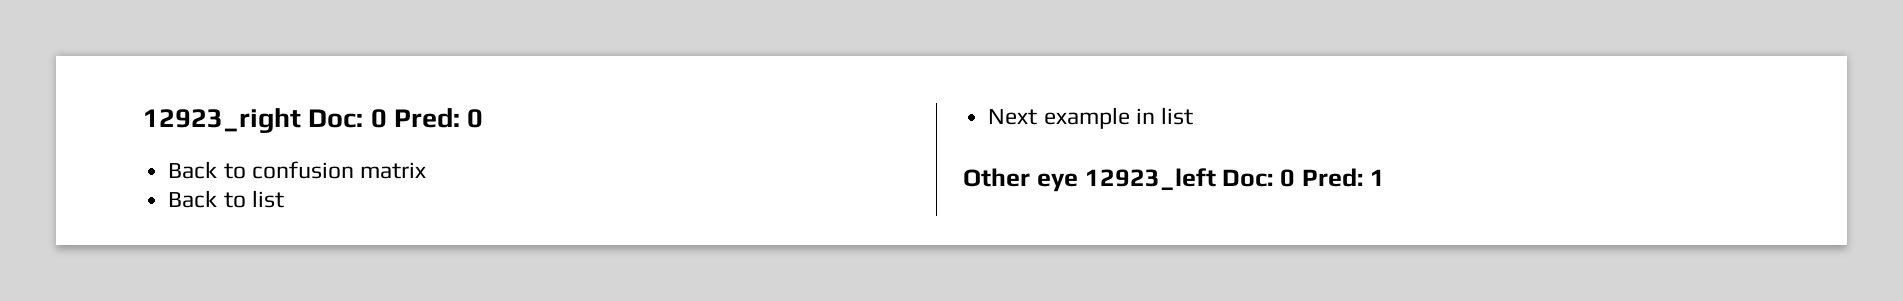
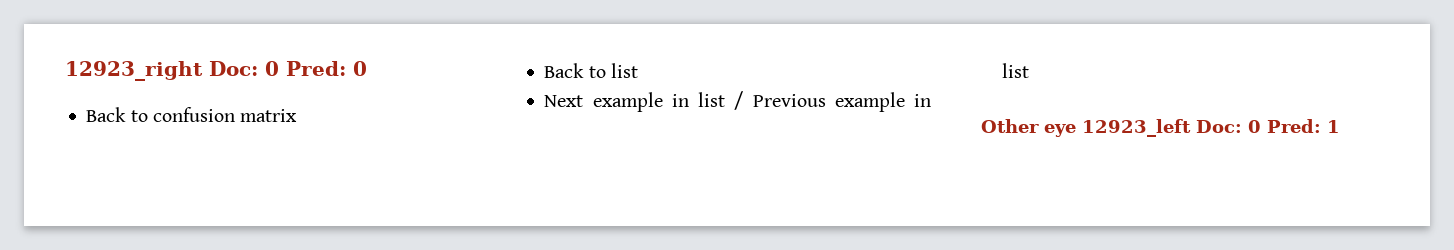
- Next example in list
+ Next example in list / Previous example in list

